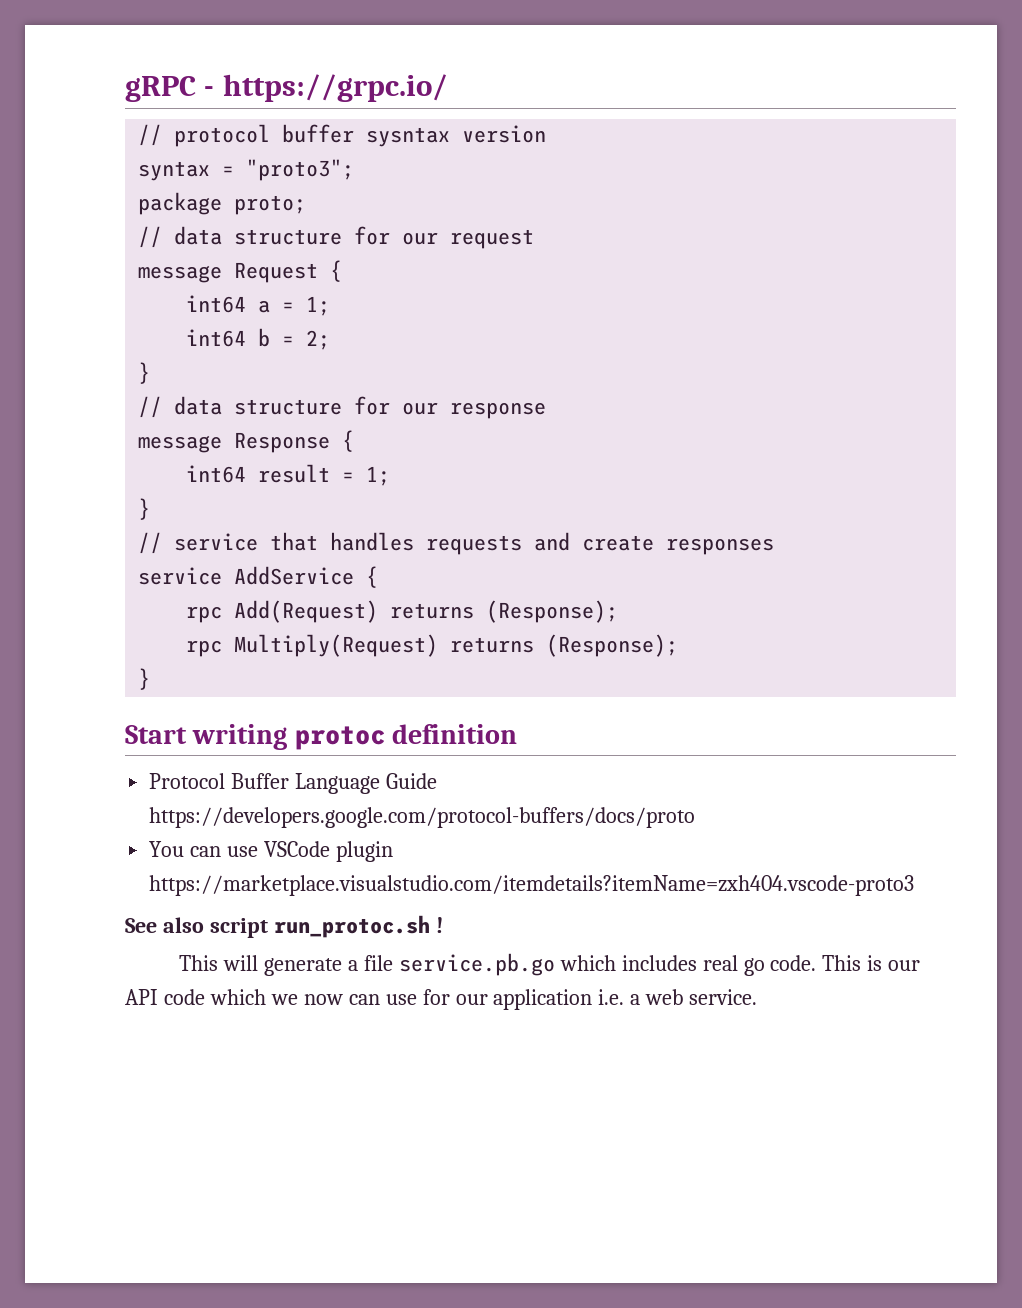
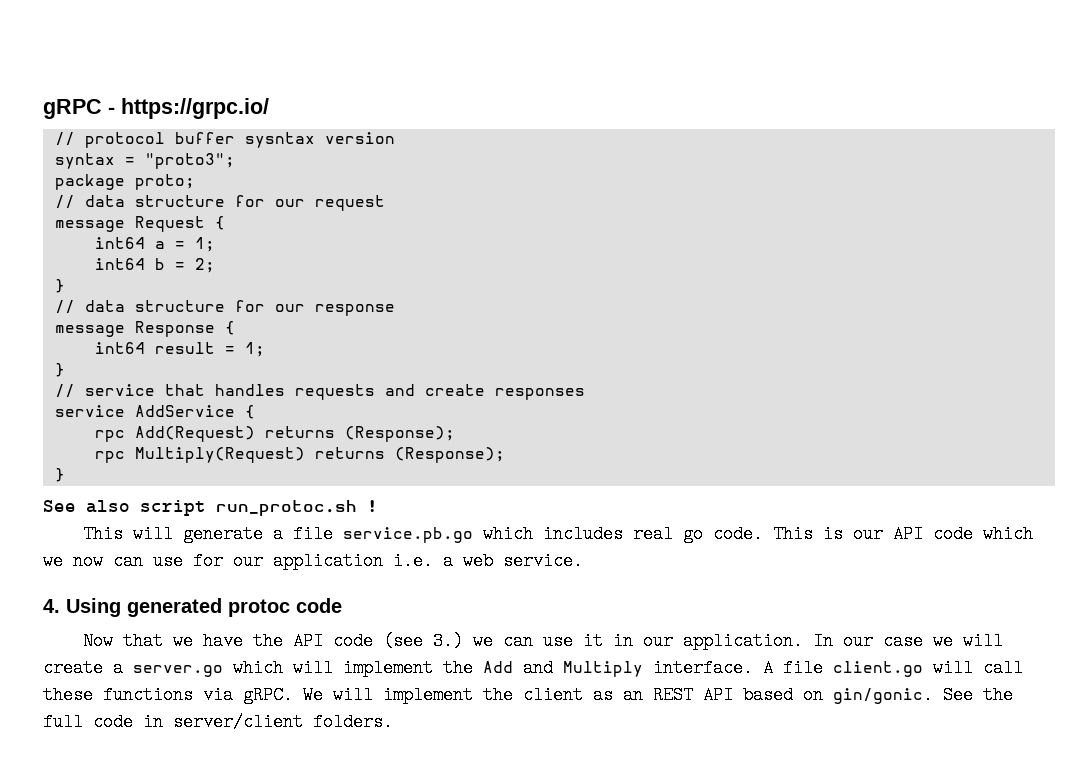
- Start writing protoc definition
- Protocol Buffer Language Guide https://developers.google.com/protocol-buffers/docs/proto
- You can use VSCode plugin https://marketplace.visualstudio.com/itemdetails?itemName=zxh404.vscode-proto3
+ 4. Using generated protoc code
+ Now that we have the API code (see 3.) we can use it in our application. In our case we will create a server.go which will implement the Add and Multiply interface. A file client.go will call these functions via gRPC. We will implement the client as an REST API based on gin/gonic. See the full code in server/client folders.

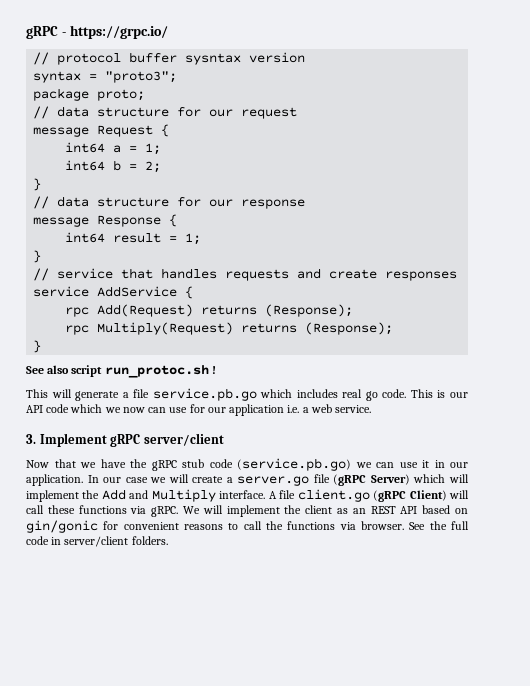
- 4. Using generated protoc code
+ 3. Implement gRPC server/client
- Now that we have the API code (see 3.) we can use it in our application.
+ Now that we have the gRPC stub code (service.pb.go) we can use it in our application.
- In our case we will create a server.go which will implement the Add and Multiply interface.
+ In our case we will create a server.go file (gRPC Server) which will implement the Add and Multiply interface.
- A file client.go will call these functions via gRPC.
+ A file client.go (gRPC Client) will call these functions via gRPC.
- We will implement the client as an REST API based on gin/gonic.
+ We will implement the client as an REST API based on gin/gonic for convenient reasons to call the functions via browser.

